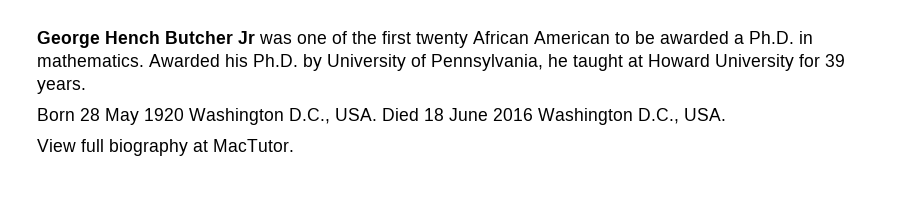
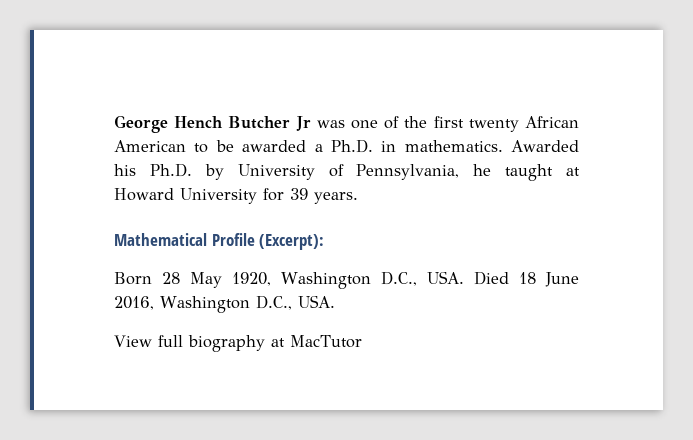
+ Mathematical Profile (Excerpt):
- Born 28 May 1920 Washington D.C., USA. Died 18 June 2016 Washington D.C., USA.
+ Born 28 May 1920, Washington D.C., USA. Died 18 June 2016, Washington D.C., USA.
- View full biography at MacTutor.
+ View full biography at MacTutor

